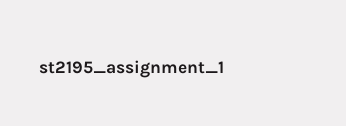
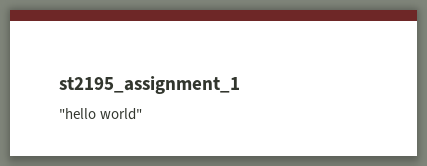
+ "hello world"

